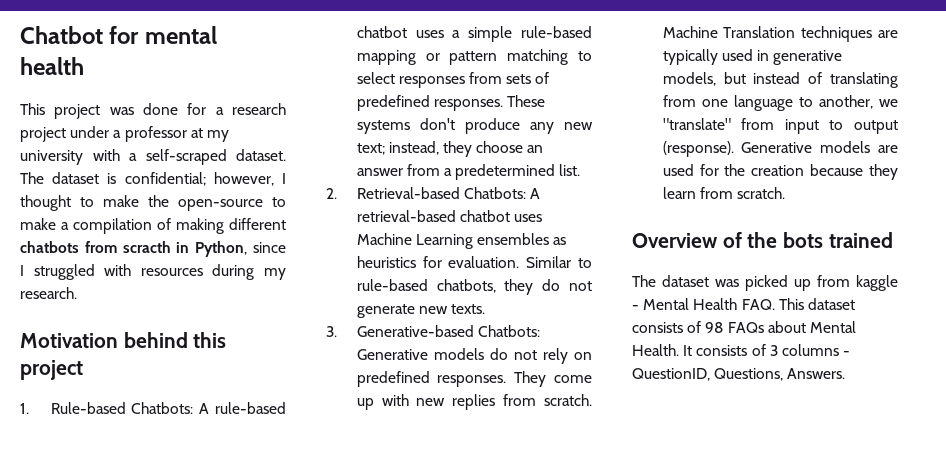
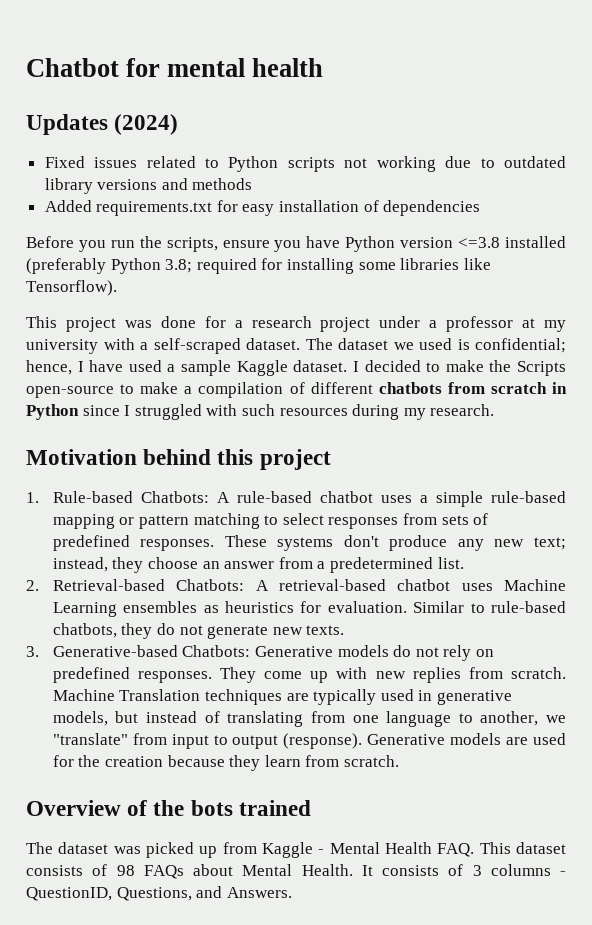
+ Updates (2024)
+ Fixed issues related to Python scripts not working due to outdated library versions and methods
+ Added requirements.txt for easy installation of dependencies
+ Before you run the scripts, ensure you have Python version <=3.8 installed (preferably Python 3.8; required for installing some libraries like Tensorflow).
- The dataset is confidential; however, I thought to make the open-source to make a compilation of making different chatbots from scracth in Python, since I struggled with resources during my research.
+ The dataset we used is confidential; hence, I have used a sample Kaggle dataset. I decided to make the Scripts open-source to make a compilation of different chatbots from scratch in Python since I struggled with such resources during my research.
- The dataset was picked up from kaggle - Mental Health FAQ. This dataset consists of 98 FAQs about Mental Health.
+ The dataset was picked up from Kaggle - Mental Health FAQ. This dataset consists of 98 FAQs about Mental Health.
- It consists of 3 columns - QuestionID, Questions, Answers.
+ It consists of 3 columns - QuestionID, Questions, and Answers.

